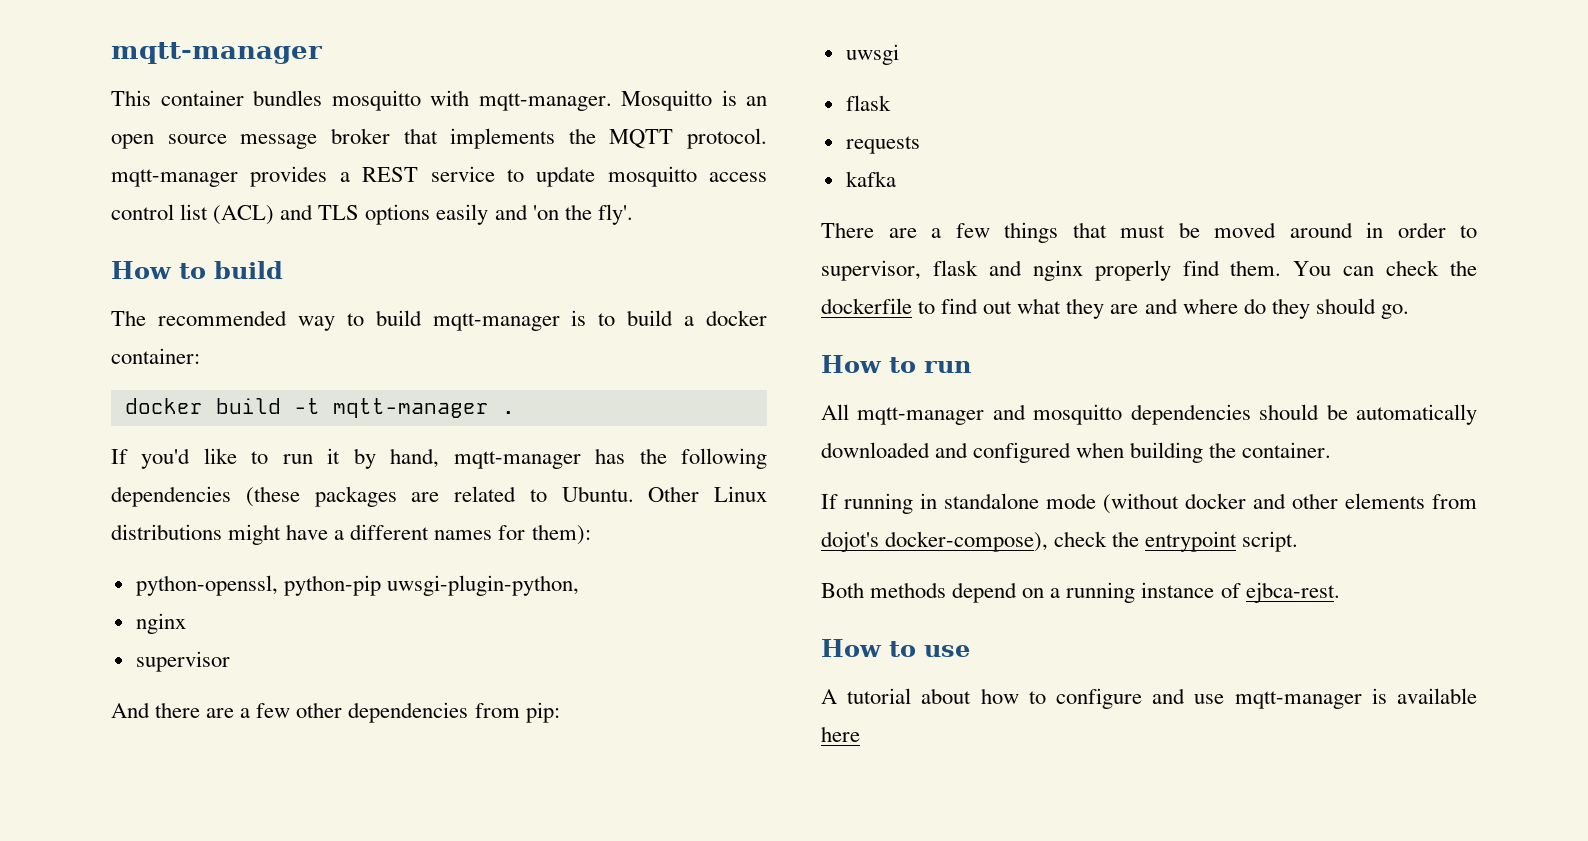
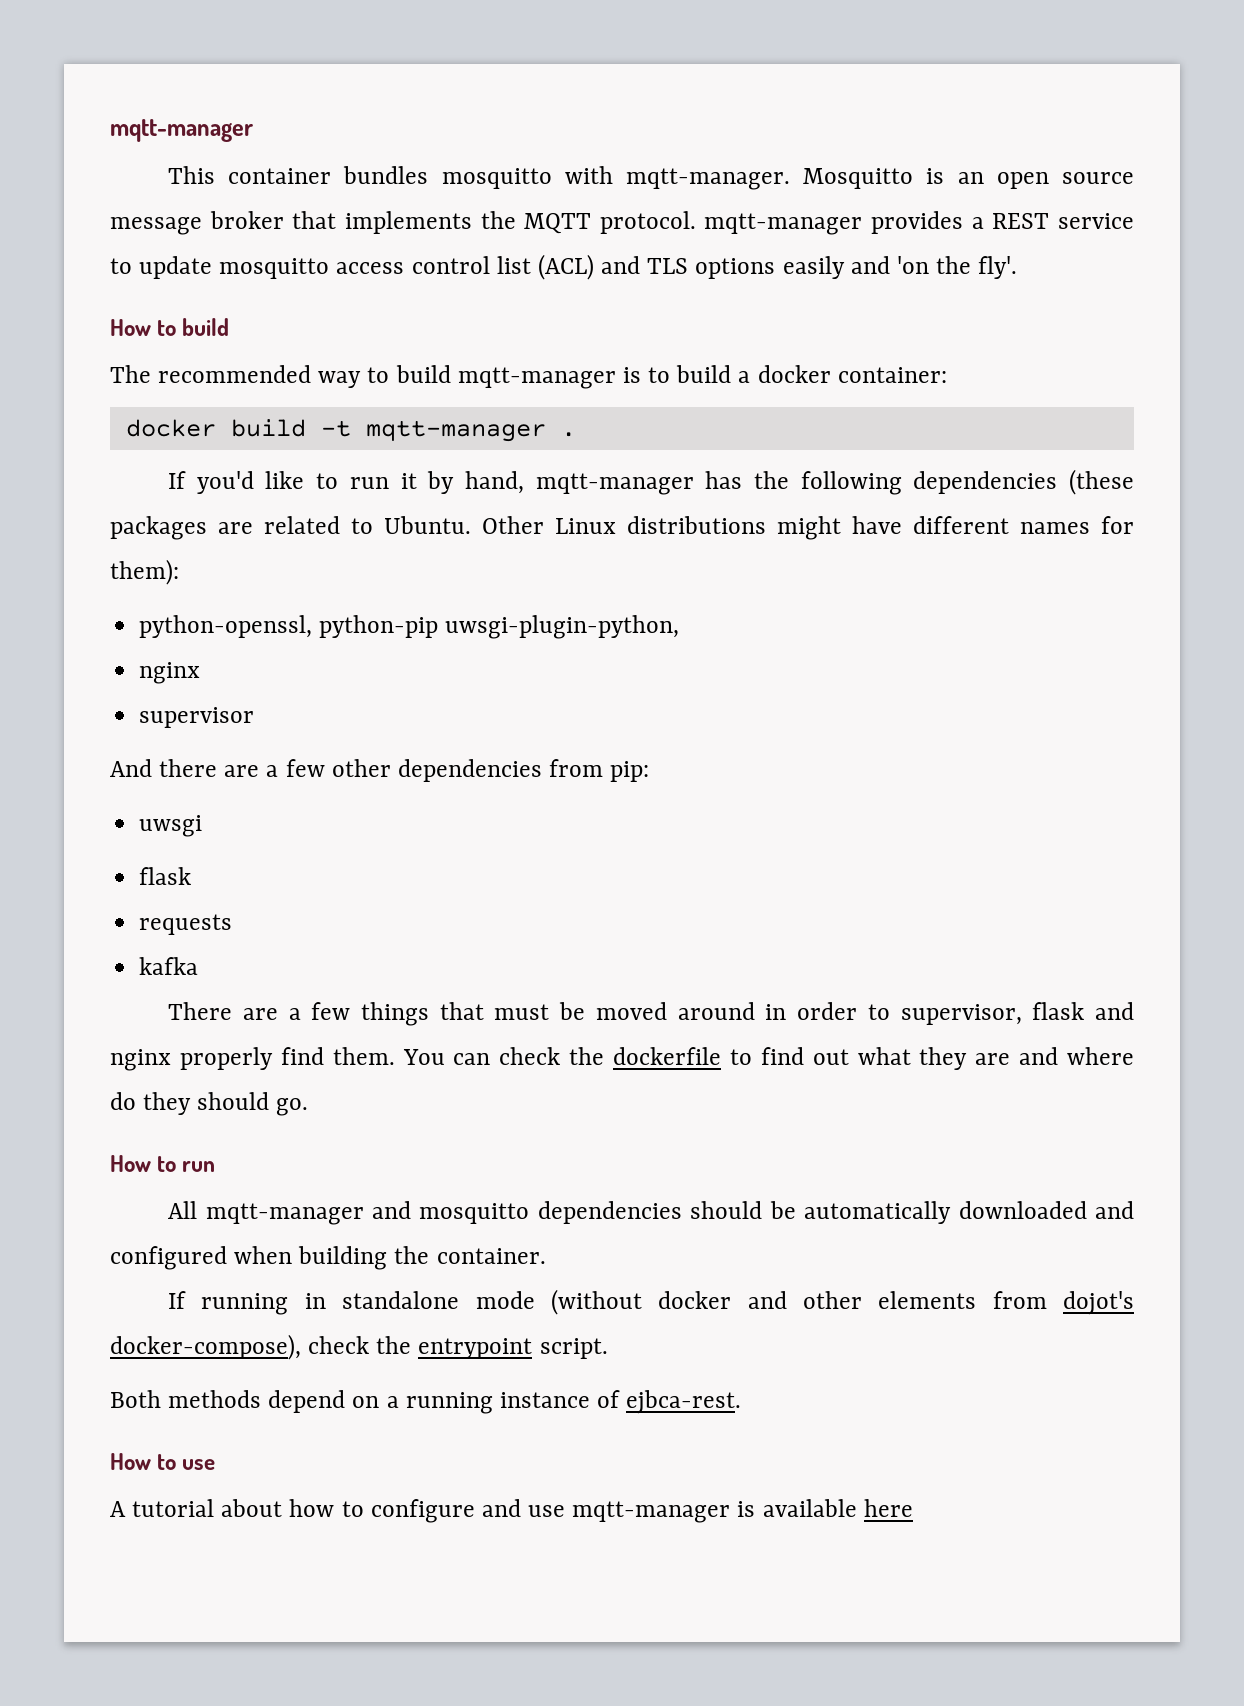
- Other Linux distributions might have a different names for them):
+ Other Linux distributions might have different names for them):

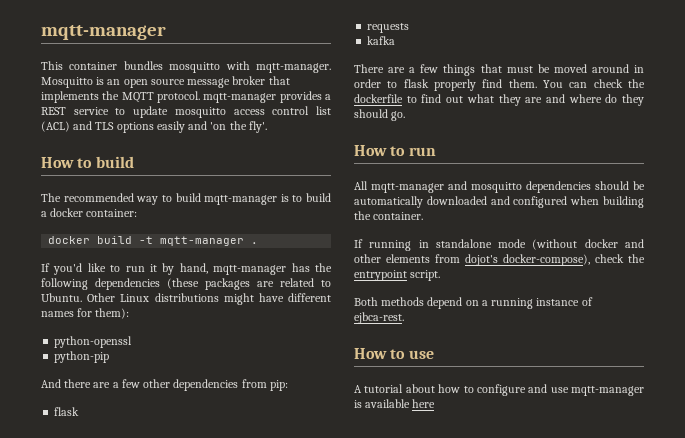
- python-openssl, python-pip uwsgi-plugin-python,
- nginx
- supervisor
+ python-openssl
+ python-pip
- uwsgi
- There are a few things that must be moved around in order to supervisor, flask and nginx properly find them.
+ There are a few things that must be moved around in order to flask properly find them.

